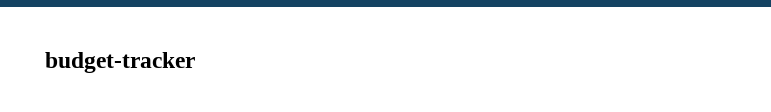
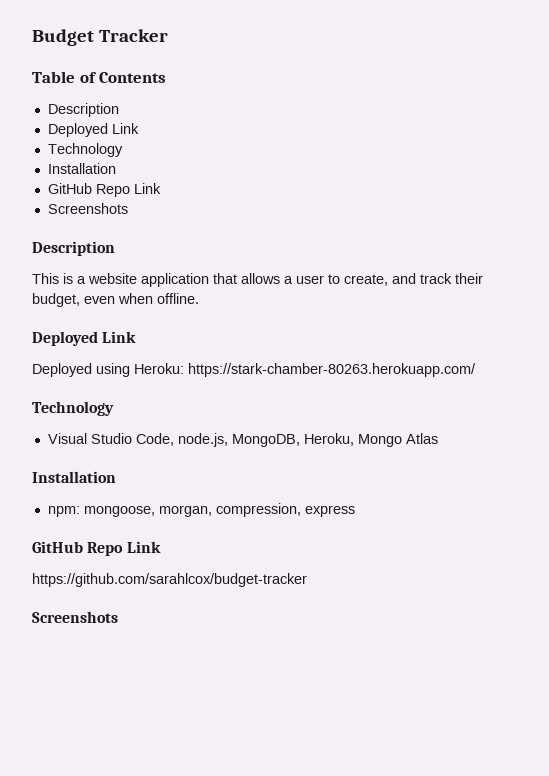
- budget-tracker
+ Budget Tracker
+ Table of Contents
+ Description
+ Deployed Link
+ Technology
+ Installation
+ GitHub Repo Link
+ Screenshots
+ Description
+ This is a website application that allows a user to create, and track their budget, even when offline.
+ Deployed Link
+ Deployed using Heroku: https://stark-chamber-80263.herokuapp.com/
+ Technology
+ Visual Studio Code, node.js, MongoDB, Heroku, Mongo Atlas
+ Installation
+ npm: mongoose, morgan, compression, express
+ GitHub Repo Link
+ https://github.com/sarahlcox/budget-tracker
+ Screenshots

